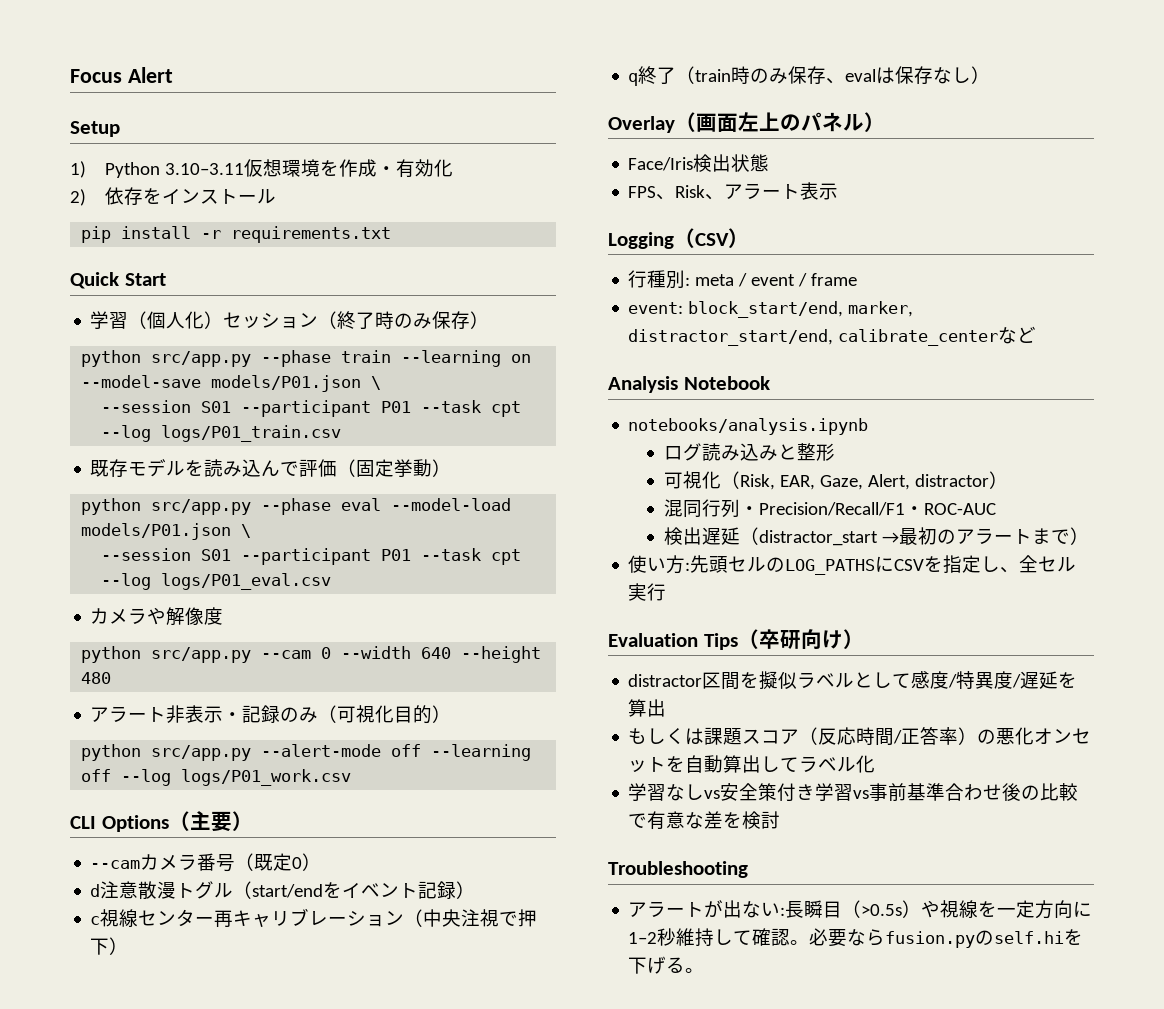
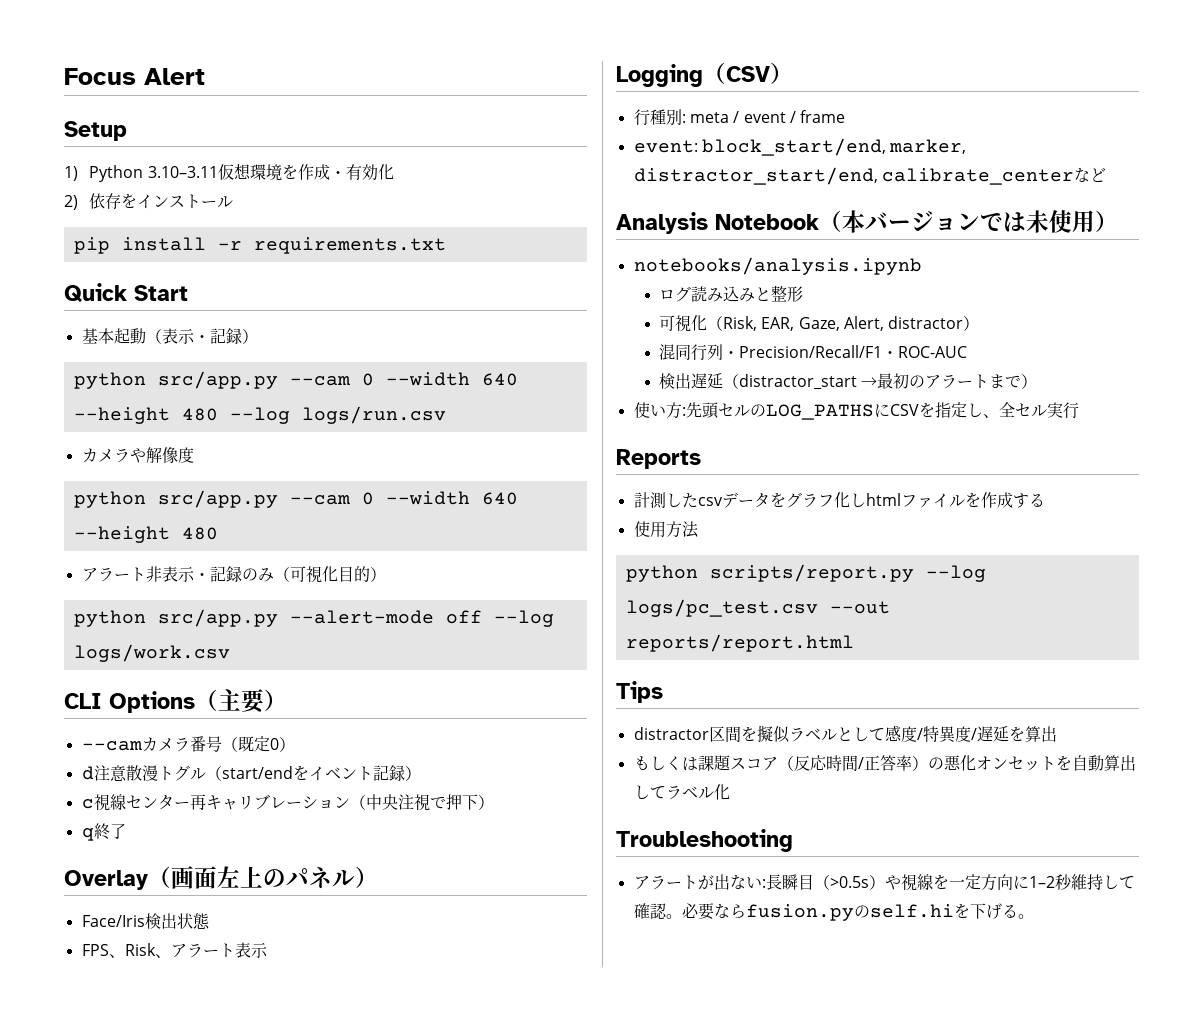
- 学習（個人化）セッション（終了時のみ保存）
- python src/app.py --phase train --learning on --model-save models/P01.json \
- --session S01 --participant P01 --task cpt --log logs/P01_train.csv
- 既存モデルを読み込んで評価（固定挙動）
- python src/app.py --phase eval --model-load models/P01.json \
- --session S01 --participant P01 --task cpt --log logs/P01_eval.csv
+ 基本起動（表示・記録）
+ python src/app.py --cam 0 --width 640 --height 480 --log logs/run.csv
- python src/app.py --alert-mode off --learning off --log logs/P01_work.csv
+ python src/app.py --alert-mode off --log logs/work.csv
- q終了（train時のみ保存、evalは保存なし）
+ q終了
- Analysis Notebook
+ Analysis Notebook（本バージョンでは未使用）
- Evaluation Tips（卒研向け）
+ Reports
+ 計測したcsvデータをグラフ化しhtmlファイルを作成する
+ 使用方法
+ python scripts/report.py --log logs/pc_test.csv --out reports/report.html
+ Tips
- 学習なしvs安全策付き学習vs事前基準合わせ後の比較で有意な差を検討

